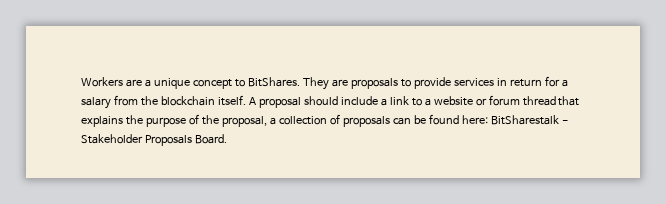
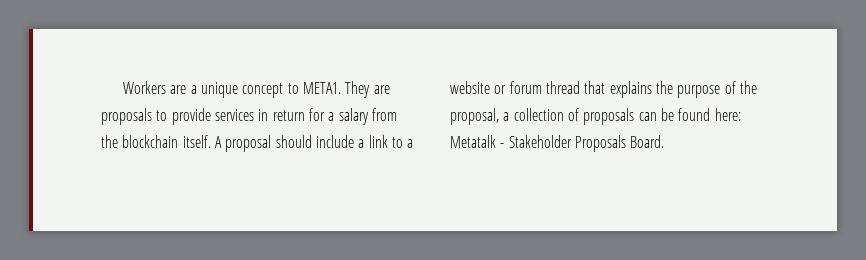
- Workers are a unique concept to BitShares.
+ Workers are a unique concept to META1.
- A proposal should include a link to a website or forum thread that explains the purpose of the proposal, a collection of proposals can be found here: BitSharestalk - Stakeholder Proposals Board.
+ A proposal should include a link to a website or forum thread that explains the purpose of the proposal, a collection of proposals can be found here: Metatalk - Stakeholder Proposals Board.

